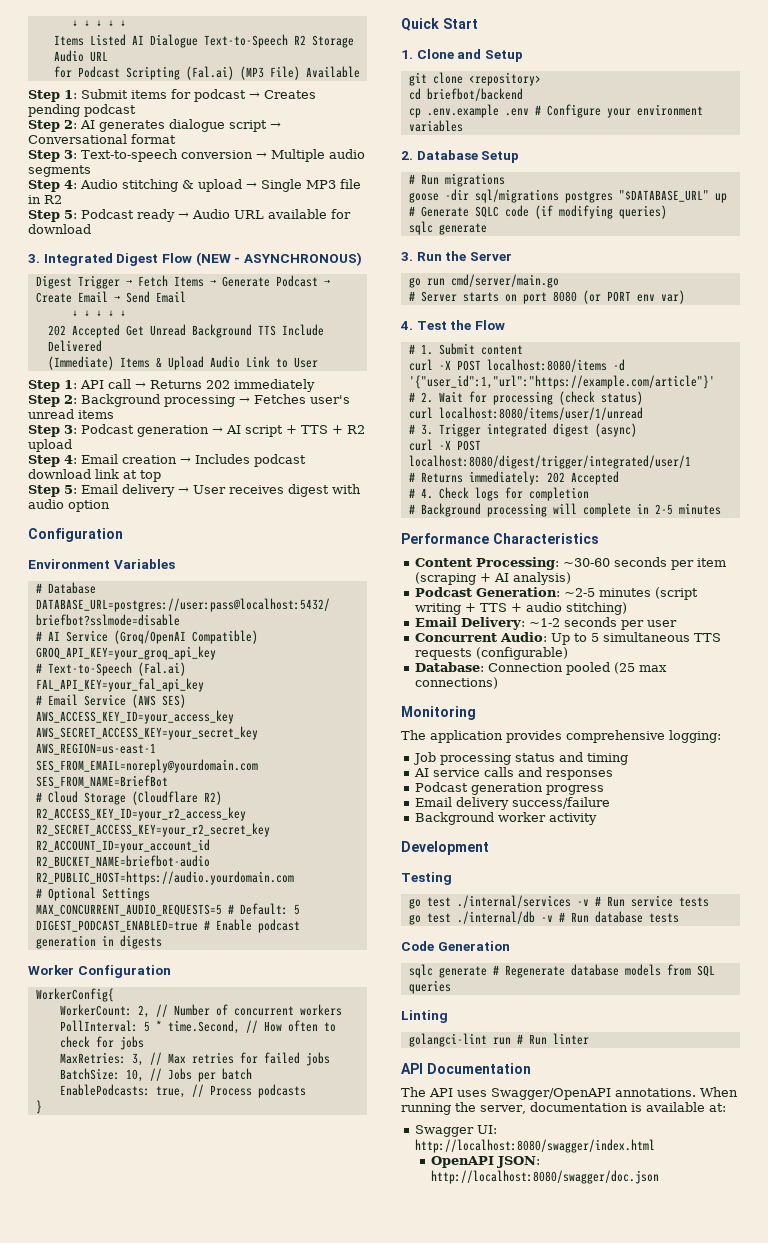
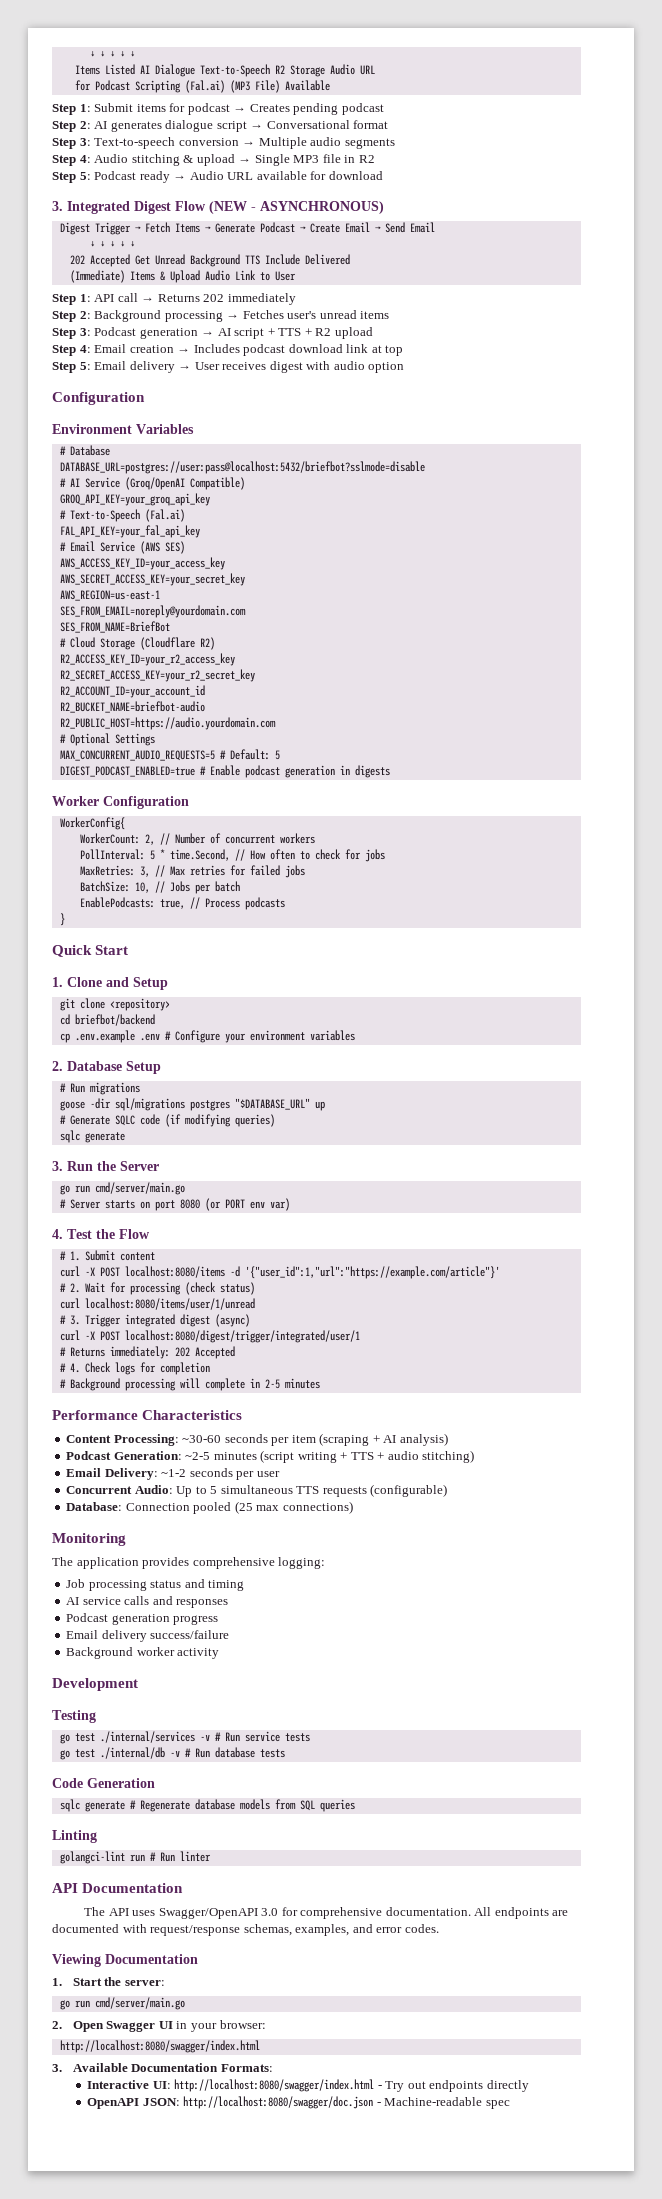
- The API uses Swagger/OpenAPI annotations. When running the server, documentation is available at:
- Swagger UI: http://localhost:8080/swagger/index.html
+ The API uses Swagger/OpenAPI 3.0 for comprehensive documentation. All endpoints are documented with request/response schemas, examples, and error codes.
+ Viewing Documentation
+ 1. Start the server:
+ go run cmd/server/main.go
+ 2. Open Swagger UI in your browser:
+ http://localhost:8080/swagger/index.html
+ 3. Available Documentation Formats:
+ Interactive UI: http://localhost:8080/swagger/index.html - Try out endpoints directly
- OpenAPI JSON: http://localhost:8080/swagger/doc.json
+ OpenAPI JSON: http://localhost:8080/swagger/doc.json - Machine-readable spec

